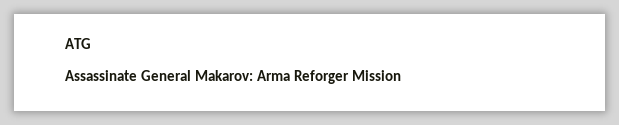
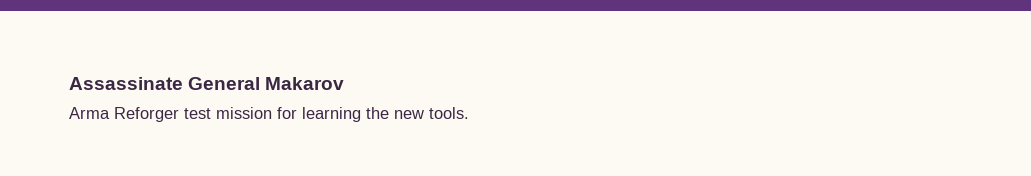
- ATG
- Assassinate General Makarov: Arma Reforger Mission
+ Assassinate General Makarov
+ Arma Reforger test mission for learning the new tools.

